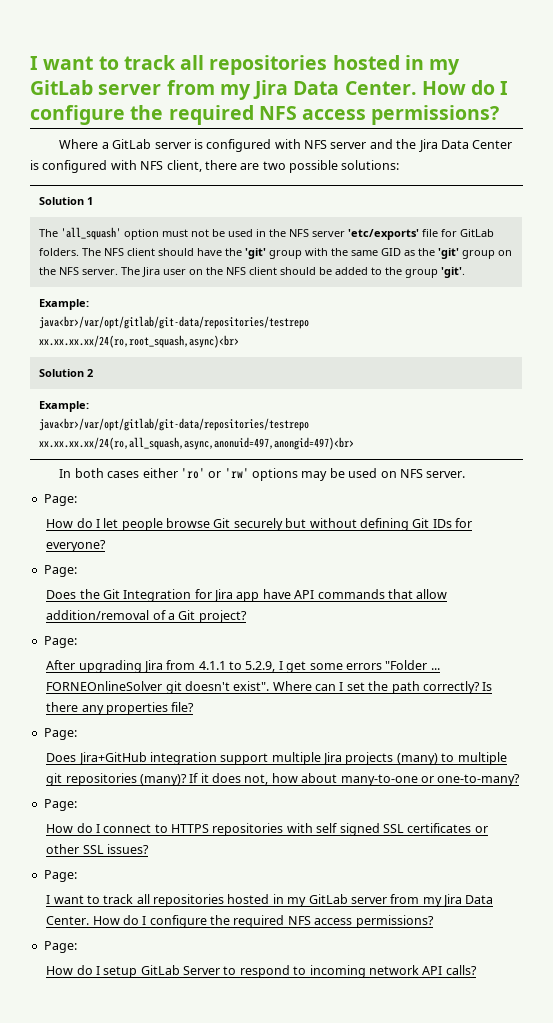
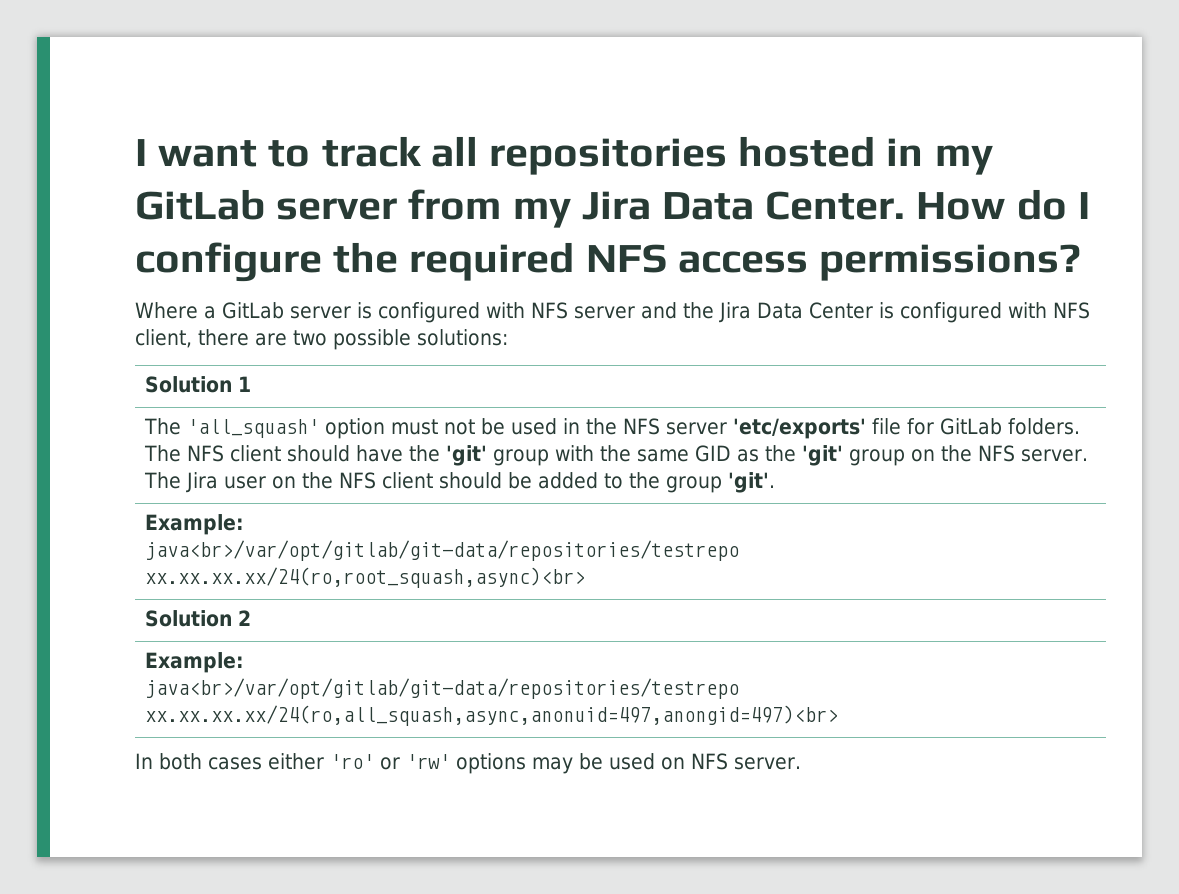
  In both cases either 'ro' or 'rw' options may be used on NFS server.
- Page:
- How do I let people browse Git securely but without defining Git IDs for everyone?
- Page:
- Does the Git Integration for Jira app have API commands that allow addition/removal of a Git project?
- Page:
- After upgrading Jira from 4.1.1 to 5.2.9, I get some errors "Folder ... FORNEOnlineSolver git doesn't exist". Where can I set the path correctly? Is there any properties file?
- Page:
- Does Jira+GitHub integration support multiple Jira projects (many) to multiple git repositories (many)? If it does not, how about many-to-one or one-to-many?
- Page:
- How do I connect to HTTPS repositories with self signed SSL certificates or other SSL issues?
- Page:
- I want to track all repositories hosted in my GitLab server from my Jira Data Center. How do I configure the required NFS access permissions?
- Page:
- How do I setup GitLab Server to respond to incoming network API calls?

